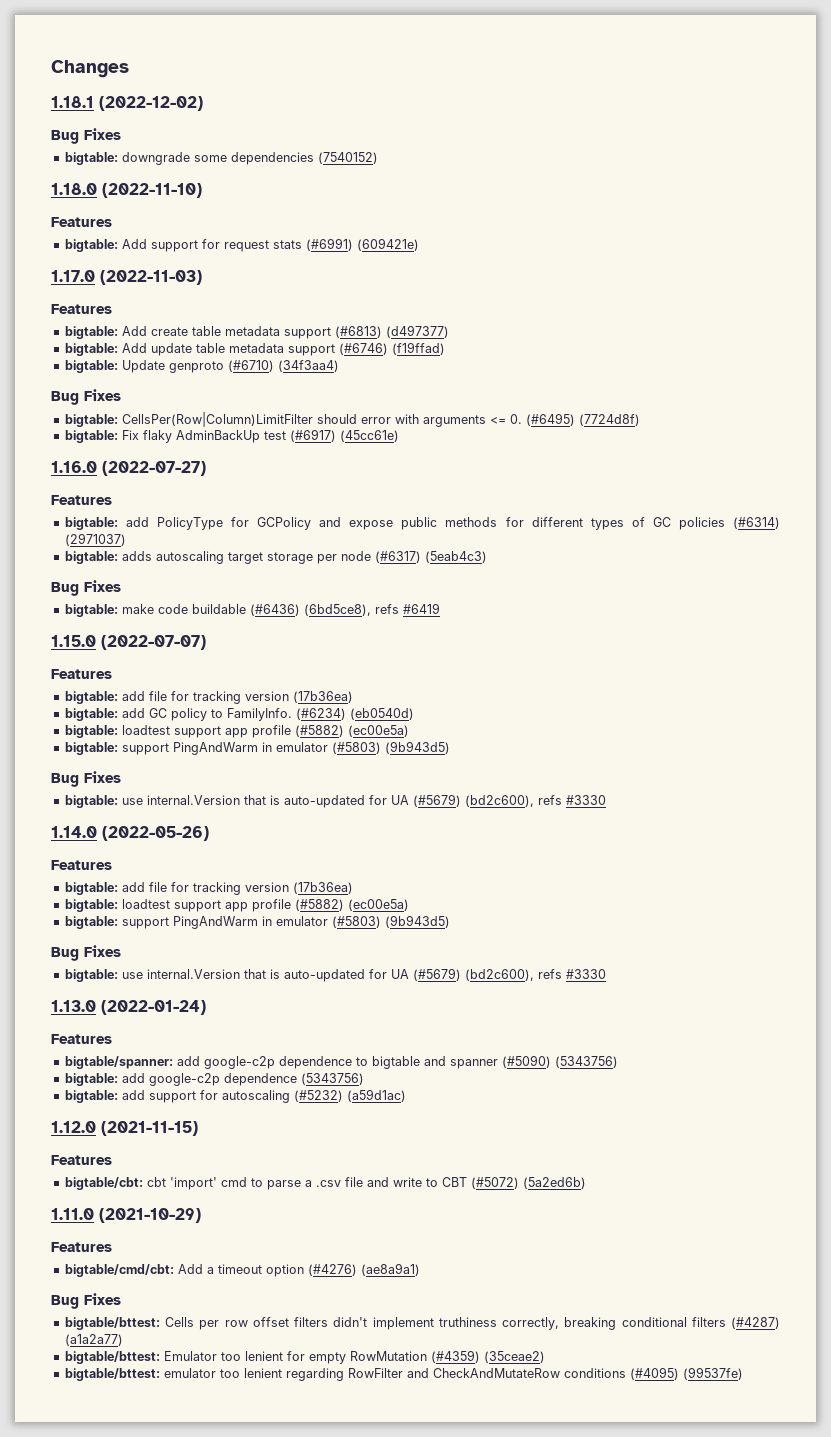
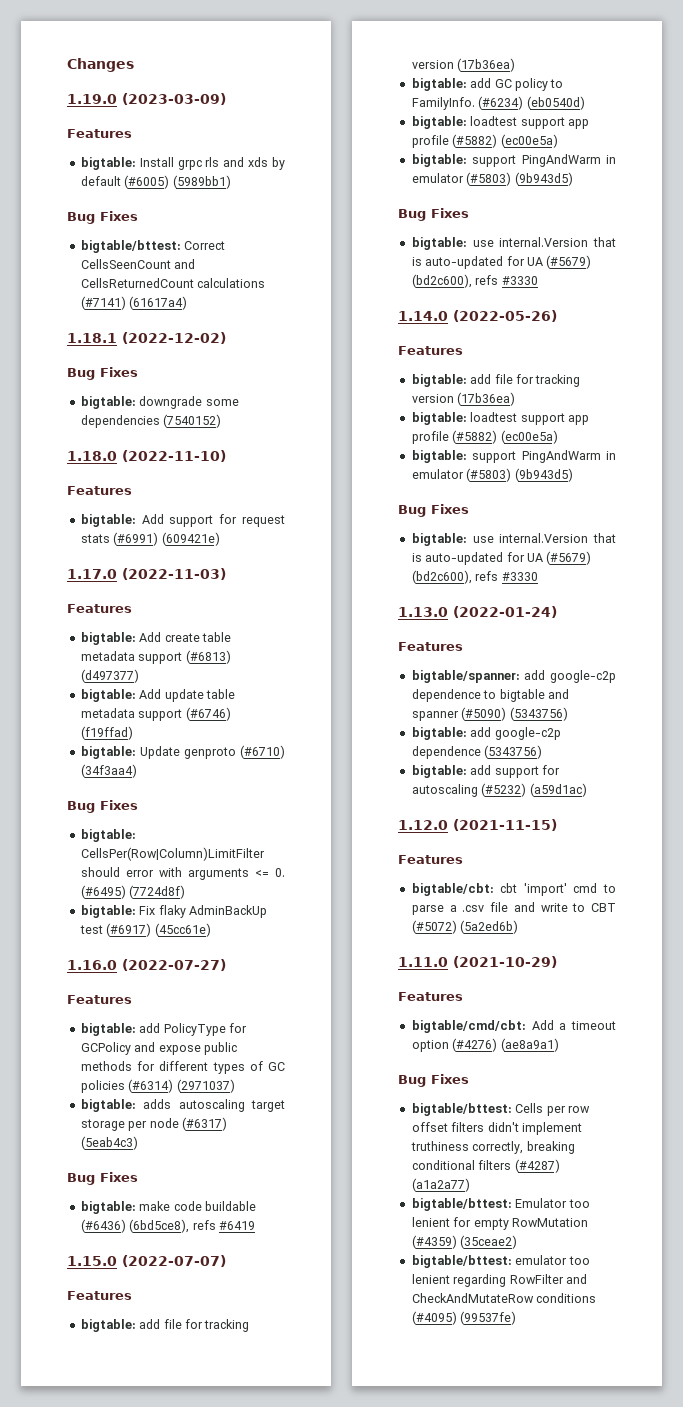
+ 1.19.0 (2023-03-09)
+ Features
+ bigtable: Install grpc rls and xds by default (#6005) (5989bb1)
+ Bug Fixes
+ bigtable/bttest: Correct CellsSeenCount and CellsReturnedCount calculations (#7141) (61617a4)

